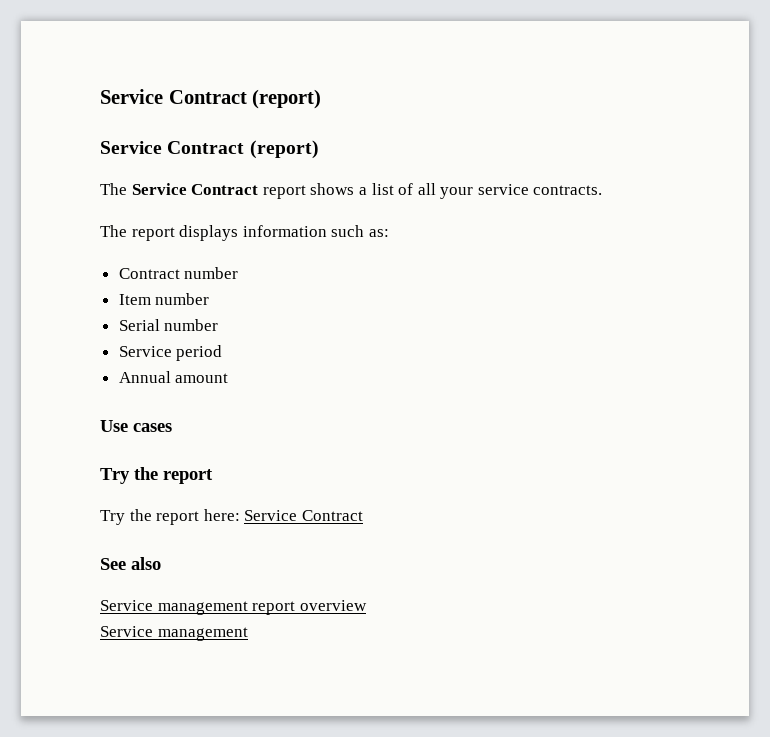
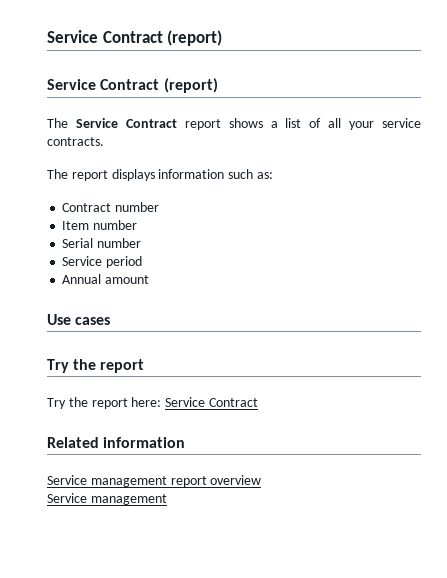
- See also
+ Related information

